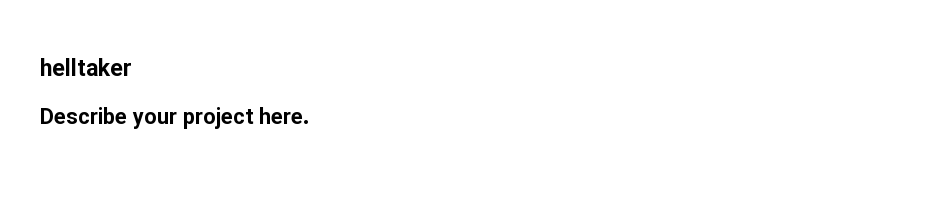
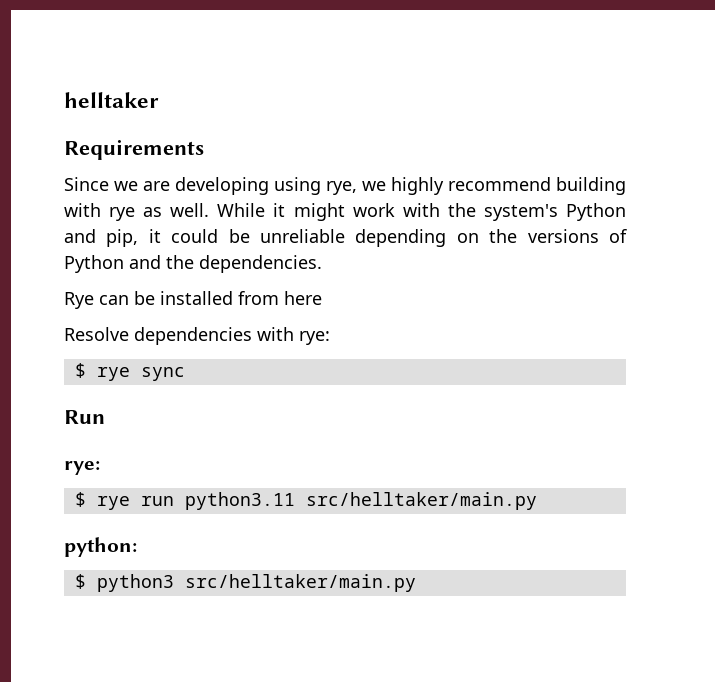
- Describe your project here.
+ Requirements
+ Since we are developing using rye, we highly recommend building with rye as well. While it might work with the system's Python and pip, it could be unreliable depending on the versions of Python and the dependencies.
+ Rye can be installed from here
+ Resolve dependencies with rye:
+ $ rye sync
+ Run
+ rye:
+ $ rye run python3.11 src/helltaker/main.py
+ python:
+ $ python3 src/helltaker/main.py

